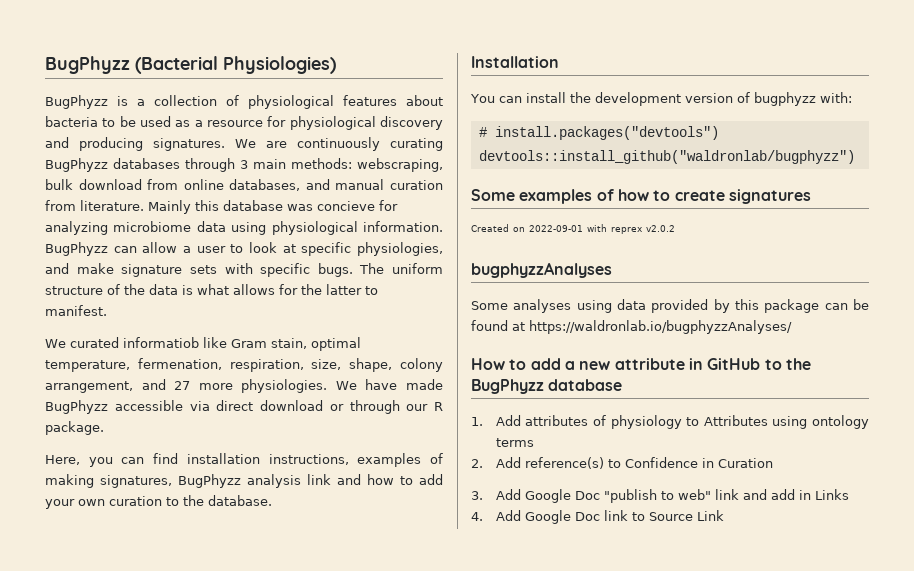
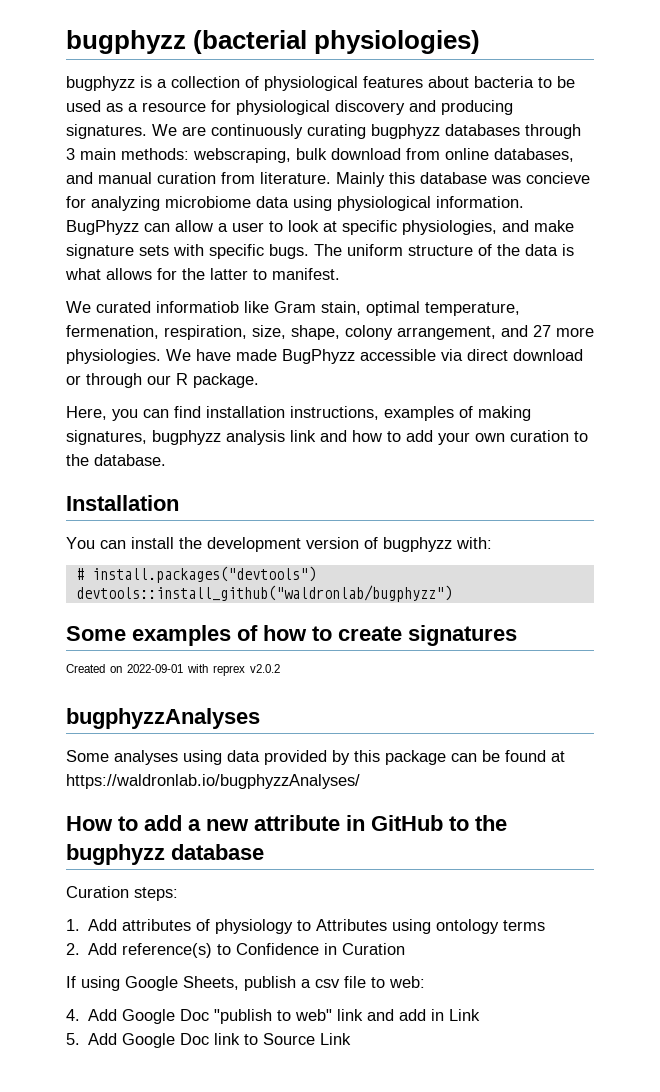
- BugPhyzz (Bacterial Physiologies)
- BugPhyzz is a collection of physiological features about bacteria to be used as a resource for physiological discovery and producing signatures.
+ bugphyzz (bacterial physiologies)
+ bugphyzz is a collection of physiological features about bacteria to be used as a resource for physiological discovery and producing signatures.
- We are continuously curating BugPhyzz databases through 3 main methods: webscraping, bulk download from online databases, and manual curation from literature.
+ We are continuously curating bugphyzz databases through 3 main methods: webscraping, bulk download from online databases, and manual curation from literature.
- Here, you can find installation instructions, examples of making signatures, BugPhyzz analysis link and how to add your own curation to the database.
+ Here, you can find installation instructions, examples of making signatures, bugphyzz analysis link and how to add your own curation to the database.
- How to add a new attribute in GitHub to the BugPhyzz database
+ How to add a new attribute in GitHub to the bugphyzz database
+ Curation steps:
- 3. Add Google Doc "publish to web" link and add in Links
- 4. Add Google Doc link to Source Link
+ If using Google Sheets, publish a csv file to web:
+ 4. Add Google Doc "publish to web" link and add in Link
+ 5. Add Google Doc link to Source Link

